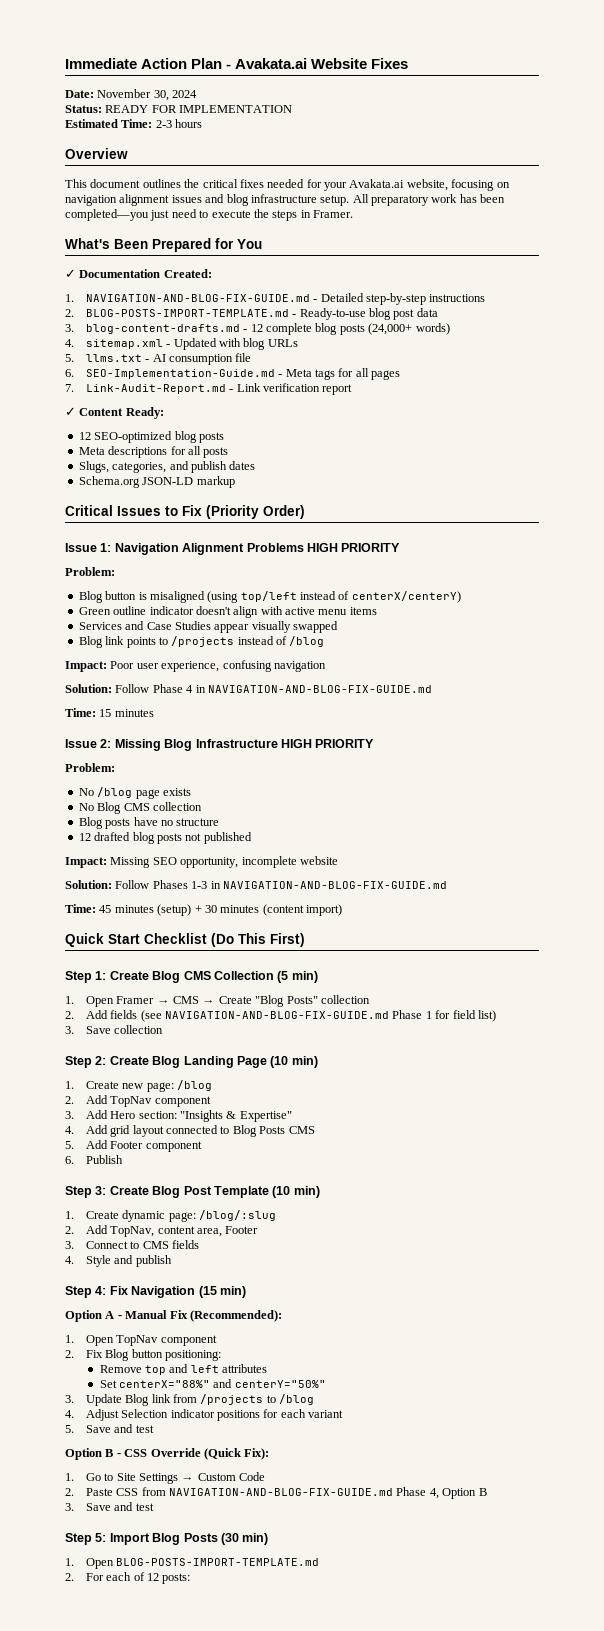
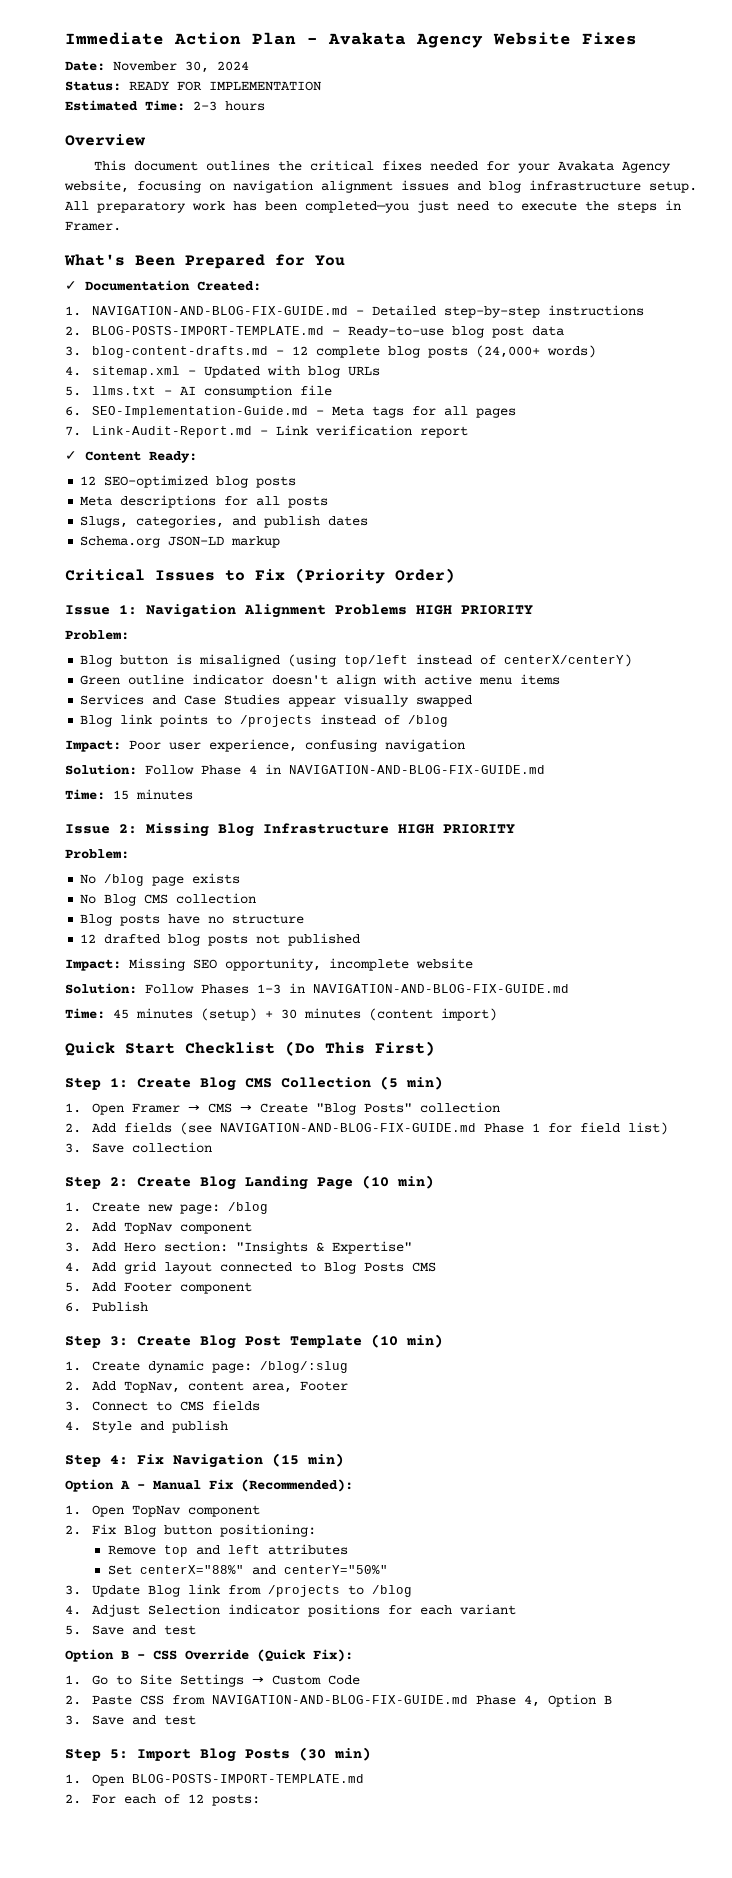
- Immediate Action Plan - Avakata.ai Website Fixes
+ Immediate Action Plan - Avakata Agency Website Fixes
- This document outlines the critical fixes needed for your Avakata.ai website, focusing on navigation alignment issues and blog infrastructure setup.
+ This document outlines the critical fixes needed for your Avakata Agency website, focusing on navigation alignment issues and blog infrastructure setup.

